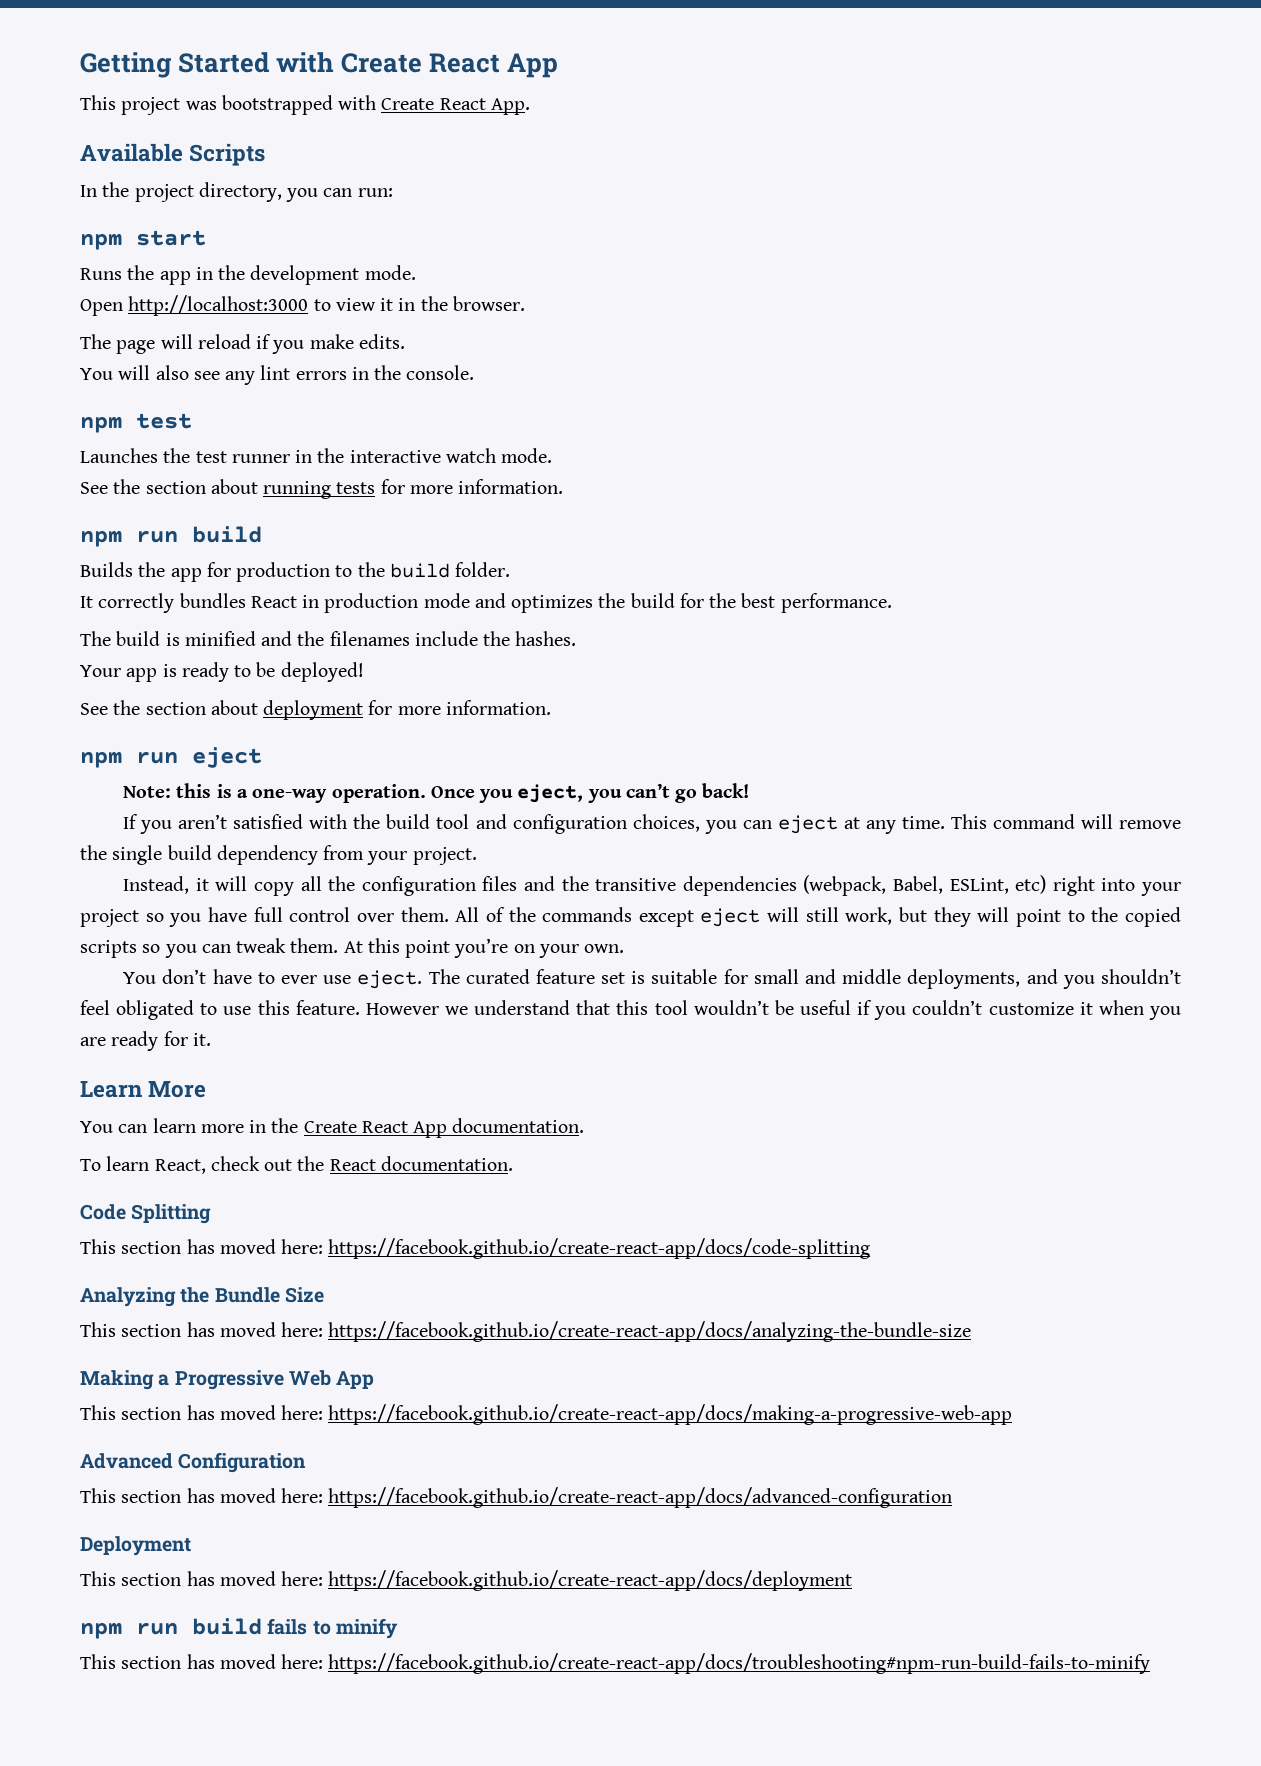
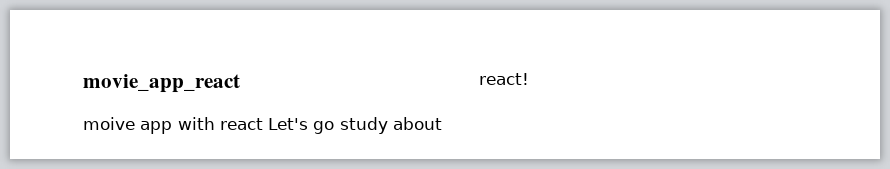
- Getting Started with Create React App
- This project was bootstrapped with Create React App.
- Available Scripts
- In the project directory, you can run:
- npm start
- Runs the app in the development mode.
- Open http://localhost:3000 to view it in the browser.
- The page will reload if you make edits.
- You will also see any lint errors in the console.
- npm test
- Launches the test runner in the interactive watch mode.
- See the section about running tests for more information.
- npm run build
- Builds the app for production to the build folder.
- It correctly bundles React in production mode and optimizes the build for the best performance.
- The build is minified and the filenames include the hashes.
- Your app is ready to be deployed!
- See the section about deployment for more information.
- npm run eject
- Note: this is a one-way operation. Once you eject, you can’t go back!
- If you aren’t satisfied with the build tool and configuration choices, you can eject at any time. This command will remove the single build dependency from your project.
- Instead, it will copy all the configuration files and the transitive dependencies (webpack, Babel, ESLint, etc) right into your project so you have full control over them. All of the commands except eject will still work, but they will point to the copied scripts so you can tweak them. At this point you’re on your own.
- You don’t have to ever use eject. The curated feature set is suitable for small and middle deployments, and you shouldn’t feel obligated to use this feature. However we understand that this tool wouldn’t be useful if you couldn’t customize it when you are ready for it.
- Learn More
- You can learn more in the Create React App documentation.
- To learn React, check out the React documentation.
- Code Splitting
- This section has moved here: https://facebook.github.io/create-react-app/docs/code-splitting
- Analyzing the Bundle Size
- This section has moved here: https://facebook.github.io/create-react-app/docs/analyzing-the-bundle-size
- Making a Progressive Web App
- This section has moved here: https://facebook.github.io/create-react-app/docs/making-a-progressive-web-app
- Advanced Configuration
- This section has moved here: https://facebook.github.io/create-react-app/docs/advanced-configuration
- Deployment
- This section has moved here: https://facebook.github.io/create-react-app/docs/deployment
- npm run build fails to minify
- This section has moved here: https://facebook.github.io/create-react-app/docs/troubleshooting#npm-run-build-fails-to-minify
+ movie_app_react
+ moive app with react Let's go study about react!

